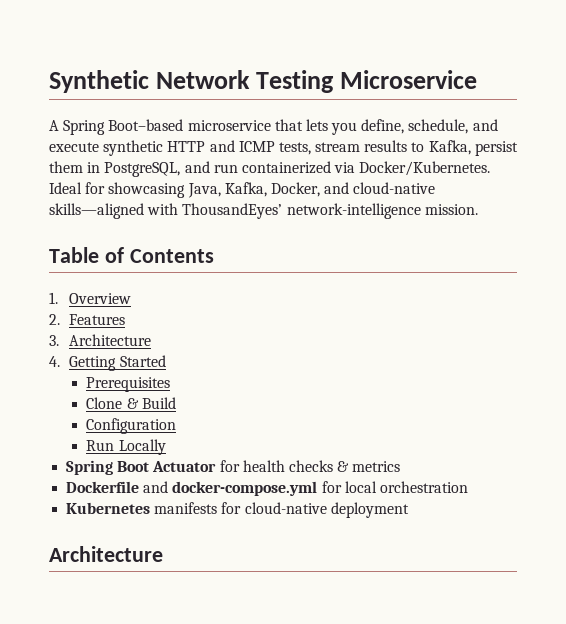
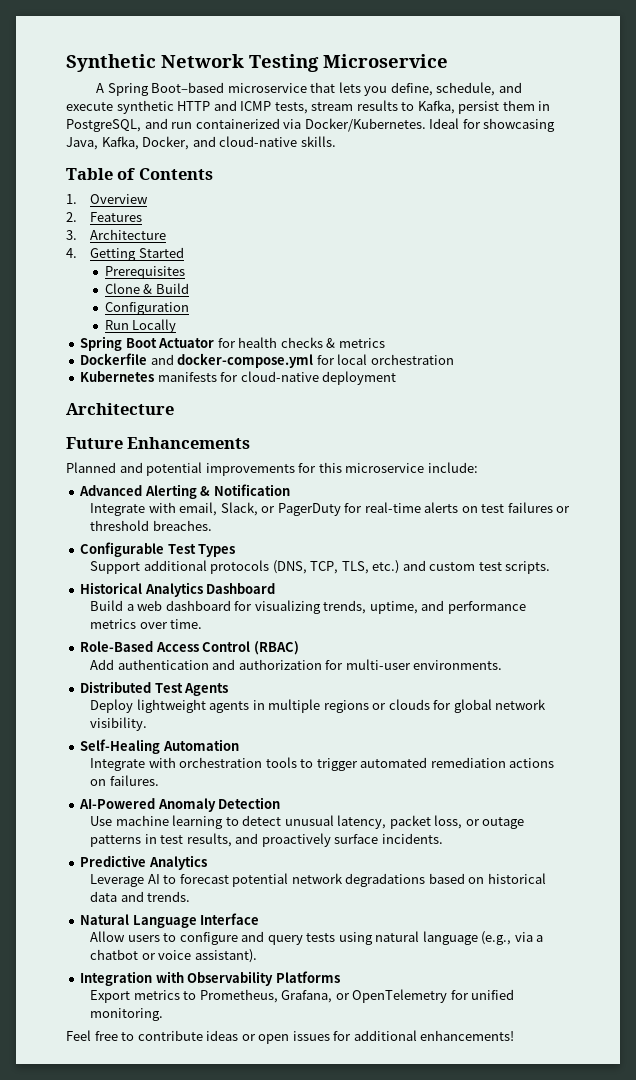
- Ideal for showcasing Java, Kafka, Docker, and cloud-native skills—aligned with ThousandEyes’ network-intelligence mission.
+ Ideal for showcasing Java, Kafka, Docker, and cloud-native skills.
+ Future Enhancements
+ Planned and potential improvements for this microservice include:
+ Advanced Alerting & Notification
+ Integrate with email, Slack, or PagerDuty for real-time alerts on test failures or threshold breaches.
+ Configurable Test Types
+ Support additional protocols (DNS, TCP, TLS, etc.) and custom test scripts.
+ Historical Analytics Dashboard
+ Build a web dashboard for visualizing trends, uptime, and performance metrics over time.
+ Role-Based Access Control (RBAC)
+ Add authentication and authorization for multi-user environments.
+ Distributed Test Agents
+ Deploy lightweight agents in multiple regions or clouds for global network visibility.
+ Self-Healing Automation
+ Integrate with orchestration tools to trigger automated remediation actions on failures.
+ AI-Powered Anomaly Detection
+ Use machine learning to detect unusual latency, packet loss, or outage patterns in test results, and proactively surface incidents.
+ Predictive Analytics
+ Leverage AI to forecast potential network degradations based on historical data and trends.
+ Natural Language Interface
+ Allow users to configure and query tests using natural language (e.g., via a chatbot or voice assistant).
+ Integration with Observability Platforms
+ Export metrics to Prometheus, Grafana, or OpenTelemetry for unified monitoring.
+ Feel free to contribute ideas or open issues for additional enhancements!

